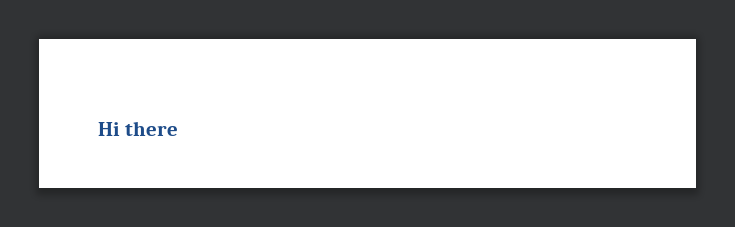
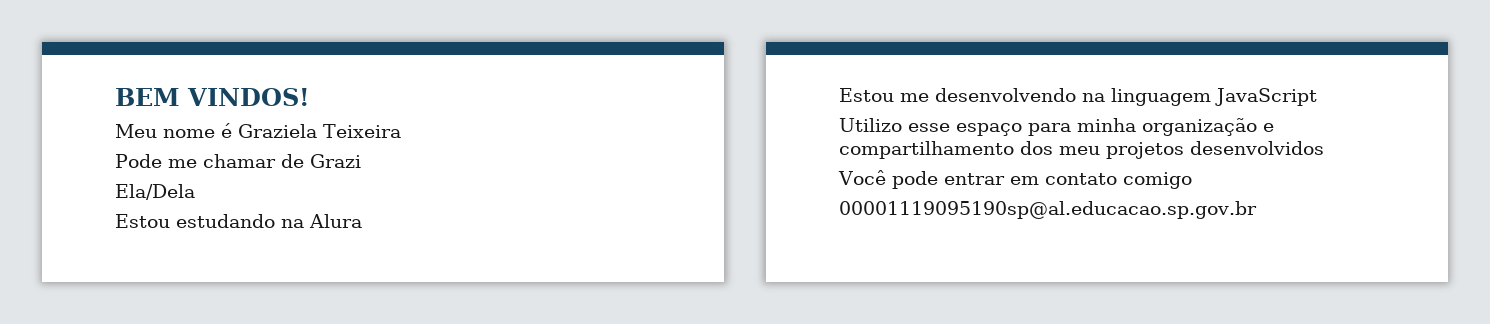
- Hi there
+ BEM VINDOS!
+ Meu nome é Graziela Teixeira
+ Pode me chamar de Grazi
+ Ela/Dela
+ Estou estudando na Alura
+ Estou me desenvolvendo na linguagem JavaScript
+ Utilizo esse espaço para minha organização e compartilhamento dos meu projetos desenvolvidos
+ Você pode entrar em contato comigo
+ 00001119095190sp@al.educacao.sp.gov.br

